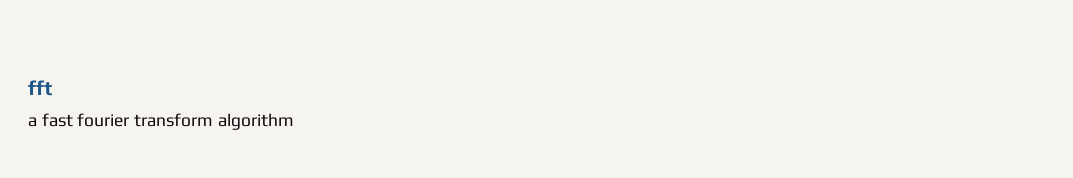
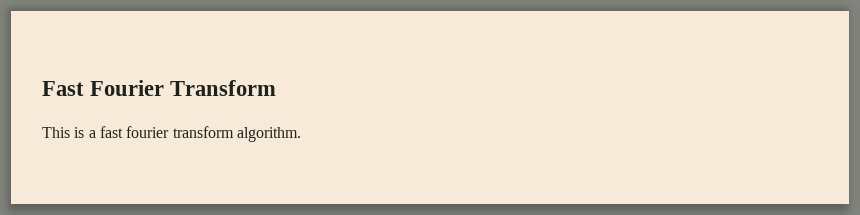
- fft
- a fast fourier transform algorithm
+ Fast Fourier Transform
+ This is a fast fourier transform algorithm.

